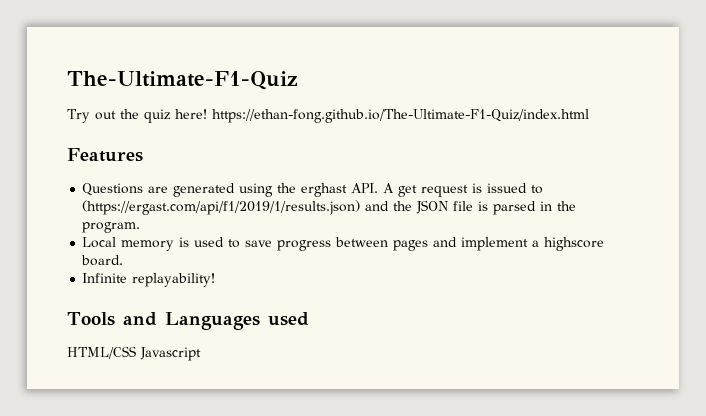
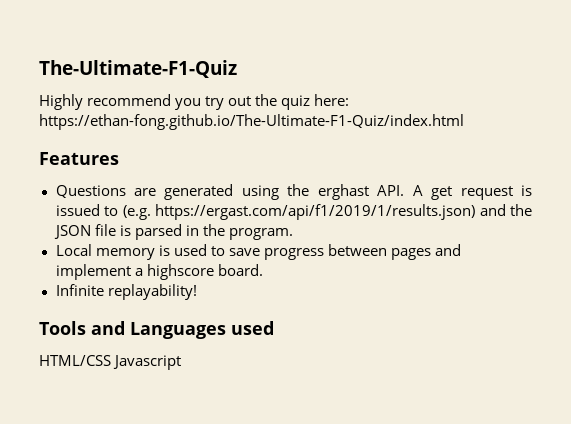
- Try out the quiz here! https://ethan-fong.github.io/The-Ultimate-F1-Quiz/index.html
+ Highly recommend you try out the quiz here: https://ethan-fong.github.io/The-Ultimate-F1-Quiz/index.html
- Questions are generated using the erghast API. A get request is issued to (https://ergast.com/api/f1/2019/1/results.json) and the JSON file is parsed in the program.
+ Questions are generated using the erghast API. A get request is issued to (e.g. https://ergast.com/api/f1/2019/1/results.json) and the JSON file is parsed in the program.

